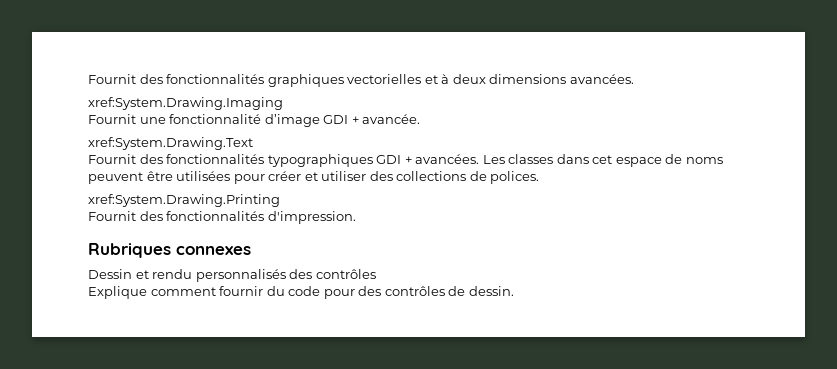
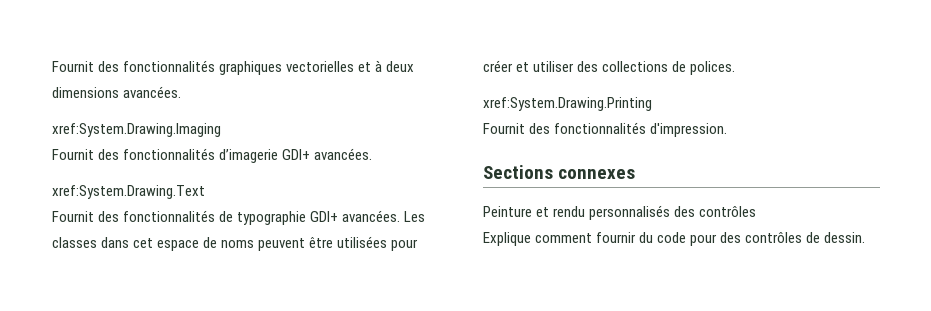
- Fournit une fonctionnalité d’image GDI + avancée.
+ Fournit des fonctionnalités d’imagerie GDI+ avancées.
- Fournit des fonctionnalités typographiques GDI + avancées.
+ Fournit des fonctionnalités de typographie GDI+ avancées.
- Rubriques connexes
+ Sections connexes
- Dessin et rendu personnalisés des contrôles
+ Peinture et rendu personnalisés des contrôles

